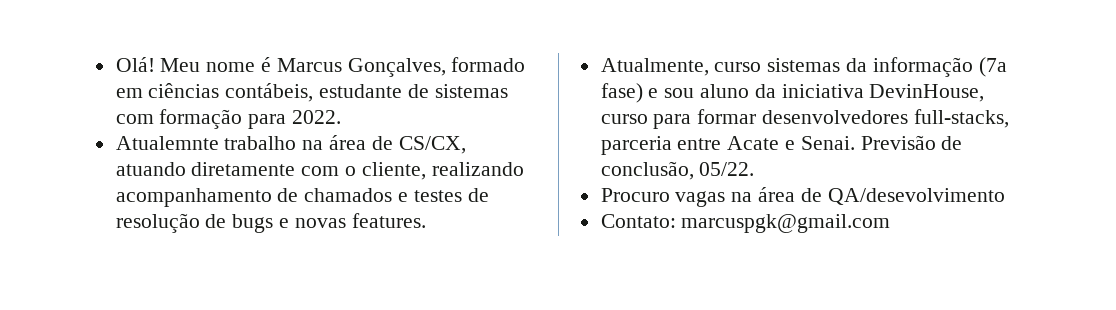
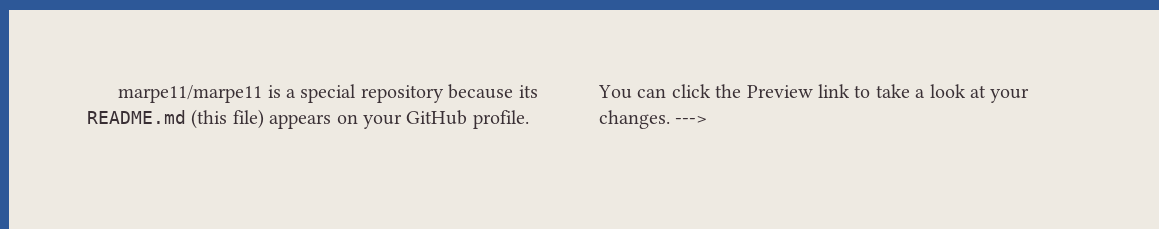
- Olá! Meu nome é Marcus Gonçalves, formado em ciências contábeis, estudante de sistemas com formação para 2022.
- Atualemnte trabalho na área de CS/CX, atuando diretamente com o cliente, realizando acompanhamento de chamados e testes de resolução de bugs e novas features.
- Atualmente, curso sistemas da informação (7a fase) e sou aluno da iniciativa DevinHouse, curso para formar desenvolvedores full-stacks, parceria entre Acate e Senai. Previsão de conclusão, 05/22.
- Procuro vagas na área de QA/desevolvimento
- Contato: marcuspgk@gmail.com
+ marpe11/marpe11 is a special repository because its README.md (this file) appears on your GitHub profile. You can click the Preview link to take a look at your changes. --->

